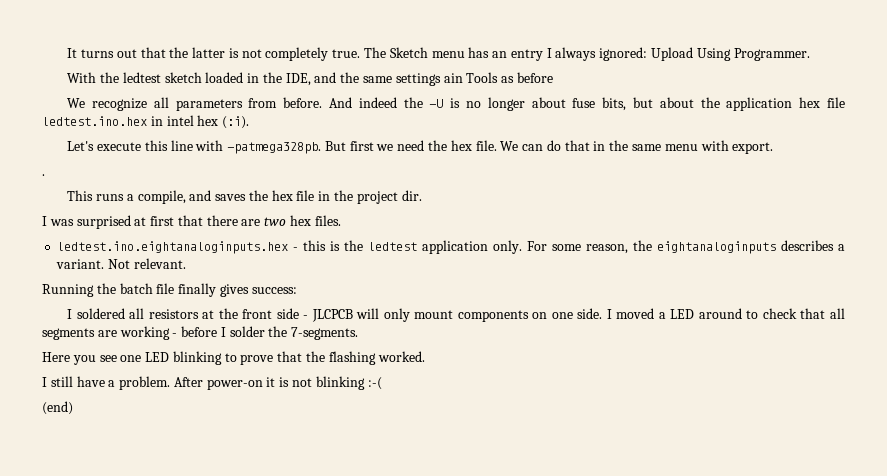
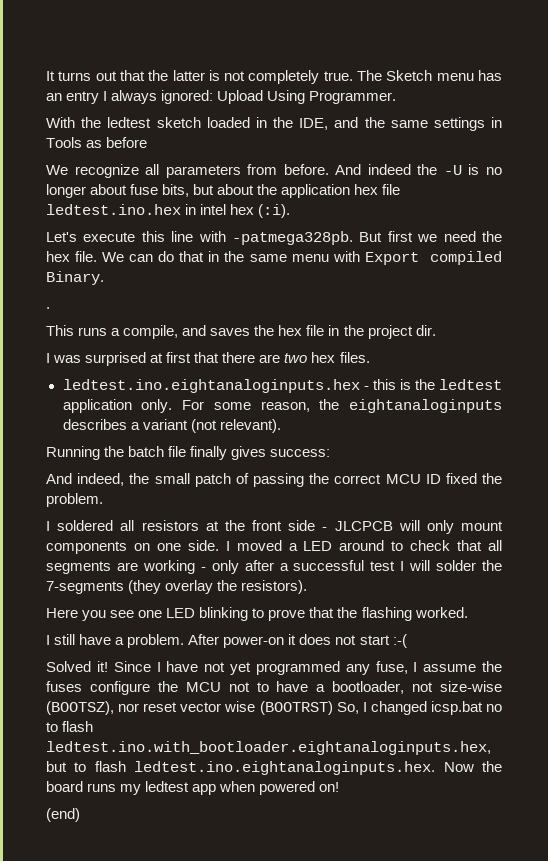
- With the ledtest sketch loaded in the IDE, and the same settings ain Tools as before
+ With the ledtest sketch loaded in the IDE, and the same settings in Tools as before
- We can do that in the same menu with export.
+ We can do that in the same menu with Export compiled Binary.
- For some reason, the eightanaloginputs describes a variant. Not relevant.
+ For some reason, the eightanaloginputs describes a variant (not relevant).
+ And indeed, the small patch of passing the correct MCU ID fixed the problem.
- I moved a LED around to check that all segments are working - before I solder the 7-segments.
+ I moved a LED around to check that all segments are working - only after a successful test I will solder the 7-segments (they overlay the resistors).
- After power-on it is not blinking :-(
+ After power-on it does not start :-(
+ Solved it! Since I have not yet programmed any fuse, I assume the fuses configure the MCU not to have a bootloader, not size-wise (BOOTSZ), nor reset vector wise (BOOTRST) So, I changed icsp.bat no to flash ledtest.ino.with_bootloader.eightanaloginputs.hex, but to flash ledtest.ino.eightanaloginputs.hex. Now the board runs my ledtest app when powered on!

